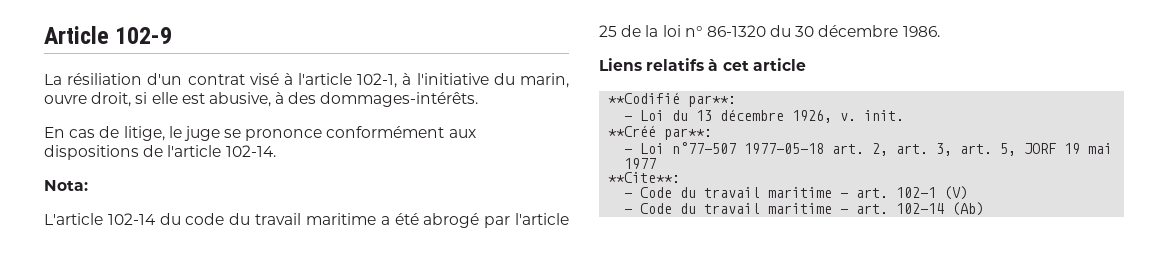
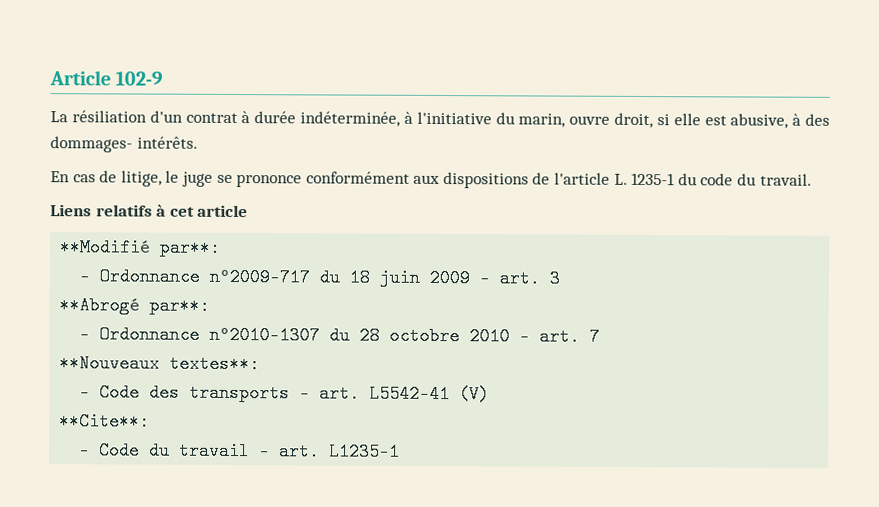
- La résiliation d'un contrat visé à l'article 102-1, à l'initiative du marin, ouvre droit, si elle est abusive, à des dommages-intérêts.
+ La résiliation d'un contrat à durée indéterminée, à l'initiative du marin, ouvre droit, si elle est abusive, à des dommages- intérêts.
- En cas de litige, le juge se prononce conformément aux dispositions de l'article 102-14.
- Nota:
- L'article 102-14 du code du travail maritime a été abrogé par l'article 25 de la loi n° 86-1320 du 30 décembre 1986.
+ En cas de litige, le juge se prononce conformément aux dispositions de l'article L. 1235-1 du code du travail.
- **Codifié par**:
- - Loi du 13 décembre 1926, v. init.
- **Créé par**:
- - Loi n°77-507 1977-05-18 art. 2, art. 3, art. 5, JORF 19 mai 1977
+ **Modifié par**:
+ - Ordonnance n°2009-717 du 18 juin 2009 - art. 3
+ **Abrogé par**:
+ - Ordonnance n°2010-1307 du 28 octobre 2010 - art. 7
+ **Nouveaux textes**:
+ - Code des transports - art. L5542-41 (V)
- - Code du travail maritime - art. 102-1 (V)
- - Code du travail maritime - art. 102-14 (Ab)
+ - Code du travail - art. L1235-1

